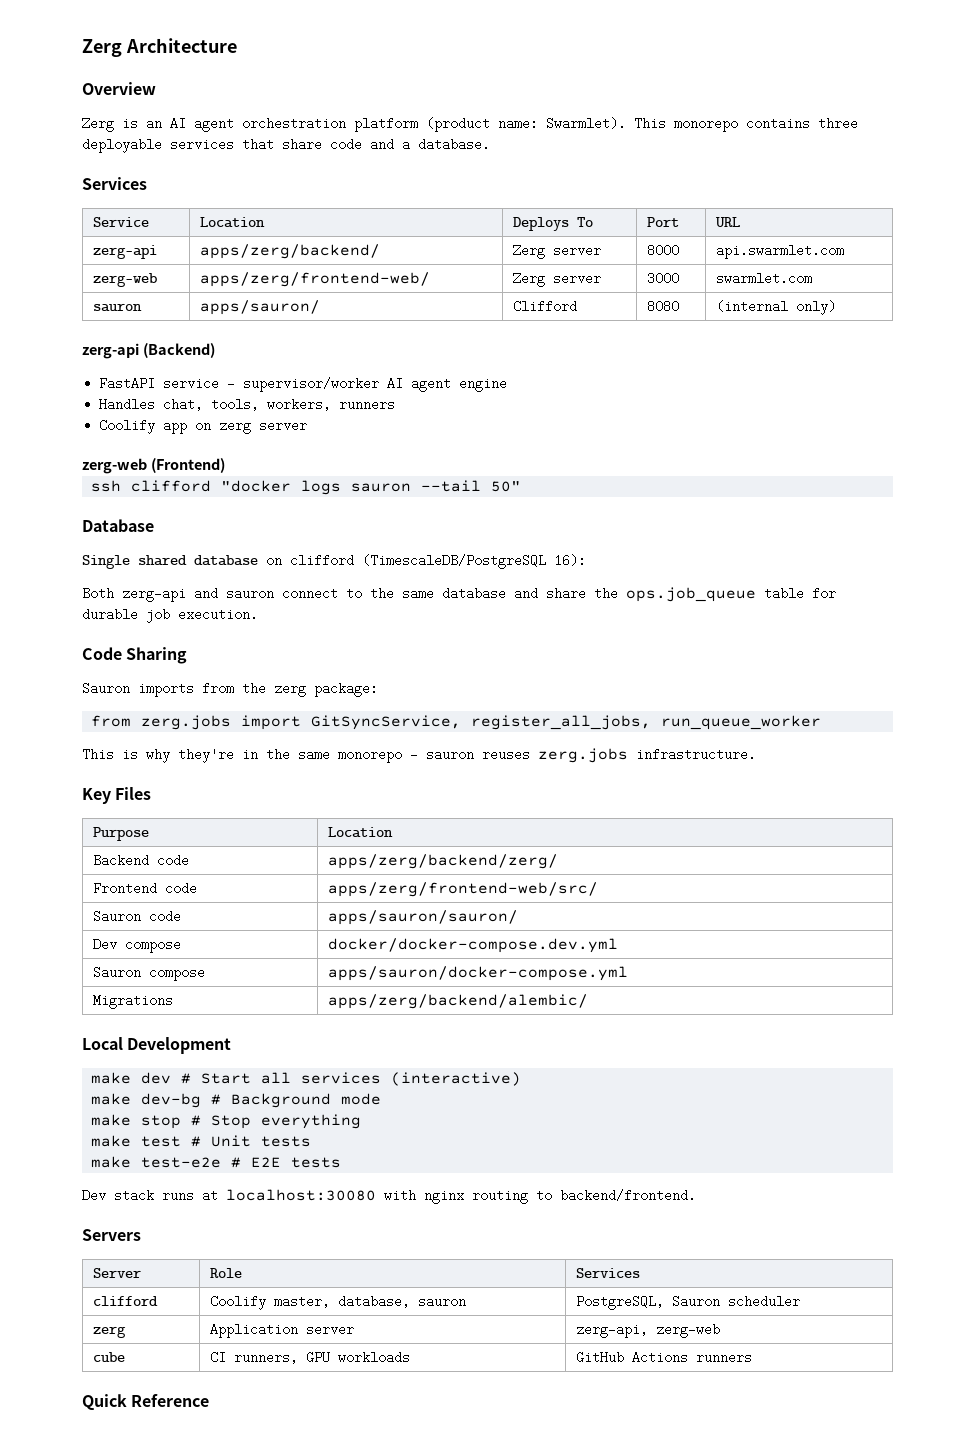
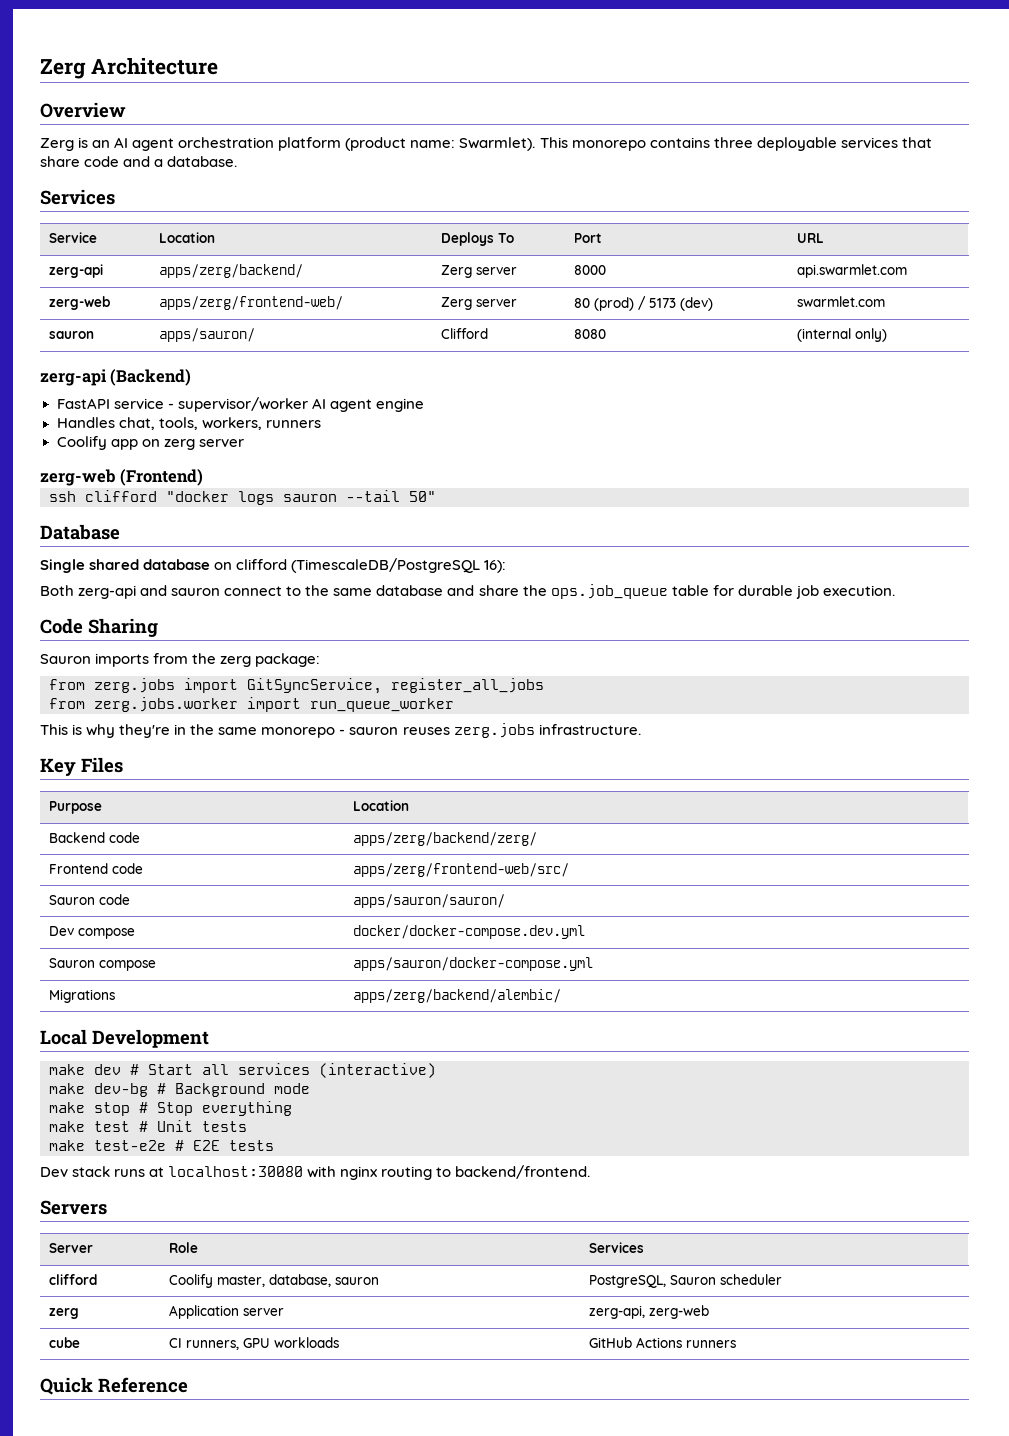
- zerg-web | apps/zerg/frontend-web/ | Zerg server | 3000 | swarmlet.com
+ zerg-web | apps/zerg/frontend-web/ | Zerg server | 80 (prod) / 5173 (dev) | swarmlet.com
- from zerg.jobs import GitSyncService, register_all_jobs, run_queue_worker
+ from zerg.jobs import GitSyncService, register_all_jobs
+ from zerg.jobs.worker import run_queue_worker

